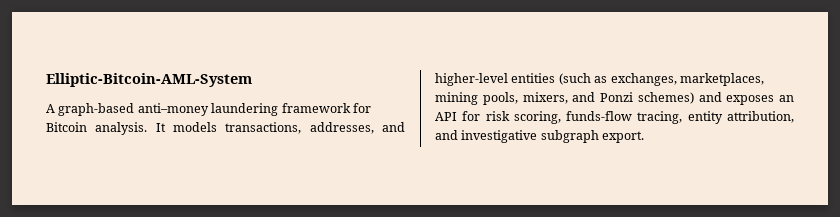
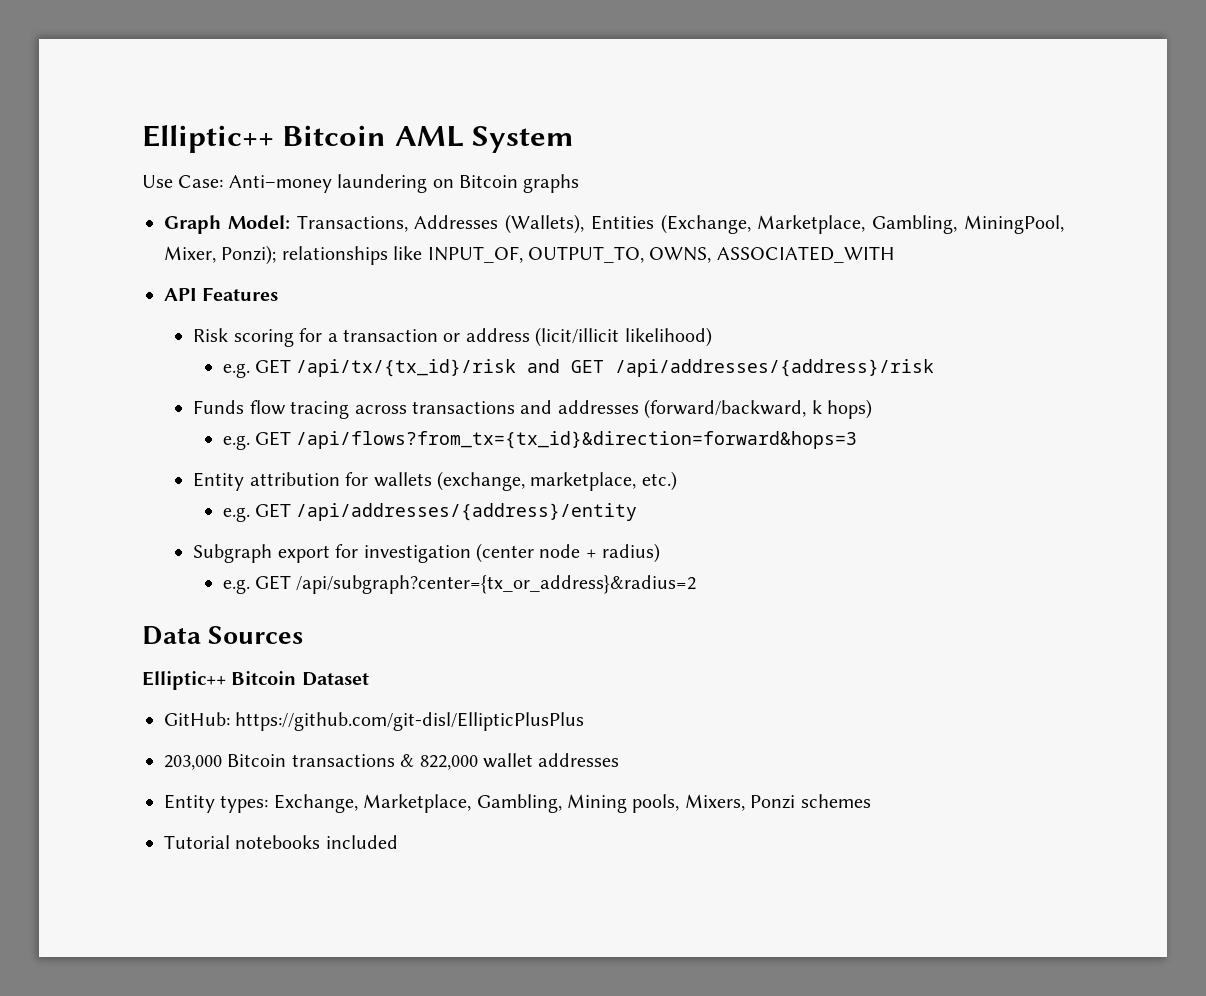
- Elliptic-Bitcoin-AML-System
- A graph-based anti–money laundering framework for Bitcoin analysis. It models transactions, addresses, and higher-level entities (such as exchanges, marketplaces, mining pools, mixers, and Ponzi schemes) and exposes an API for risk scoring, funds-flow tracing, entity attribution, and investigative subgraph export.
+ Elliptic++ Bitcoin AML System
+ Use Case: Anti–money laundering on Bitcoin graphs
+ Graph Model: Transactions, Addresses (Wallets), Entities (Exchange, Marketplace, Gambling, MiningPool, Mixer, Ponzi); relationships like INPUT_OF, OUTPUT_TO, OWNS, ASSOCIATED_WITH
+ API Features
+ Risk scoring for a transaction or address (licit/illicit likelihood)
+ e.g. GET /api/tx/{tx_id}/risk and GET /api/addresses/{address}/risk
+ Funds flow tracing across transactions and addresses (forward/backward, k hops)
+ e.g. GET /api/flows?from_tx={tx_id}&direction=forward&hops=3
+ Entity attribution for wallets (exchange, marketplace, etc.)
+ e.g. GET /api/addresses/{address}/entity
+ Subgraph export for investigation (center node + radius)
+ e.g. GET /api/subgraph?center={tx_or_address}&radius=2
+ Data Sources
+ Elliptic++ Bitcoin Dataset
+ GitHub: https://github.com/git-disl/EllipticPlusPlus
+ 203,000 Bitcoin transactions & 822,000 wallet addresses
+ Entity types: Exchange, Marketplace, Gambling, Mining pools, Mixers, Ponzi schemes
+ Tutorial notebooks included

